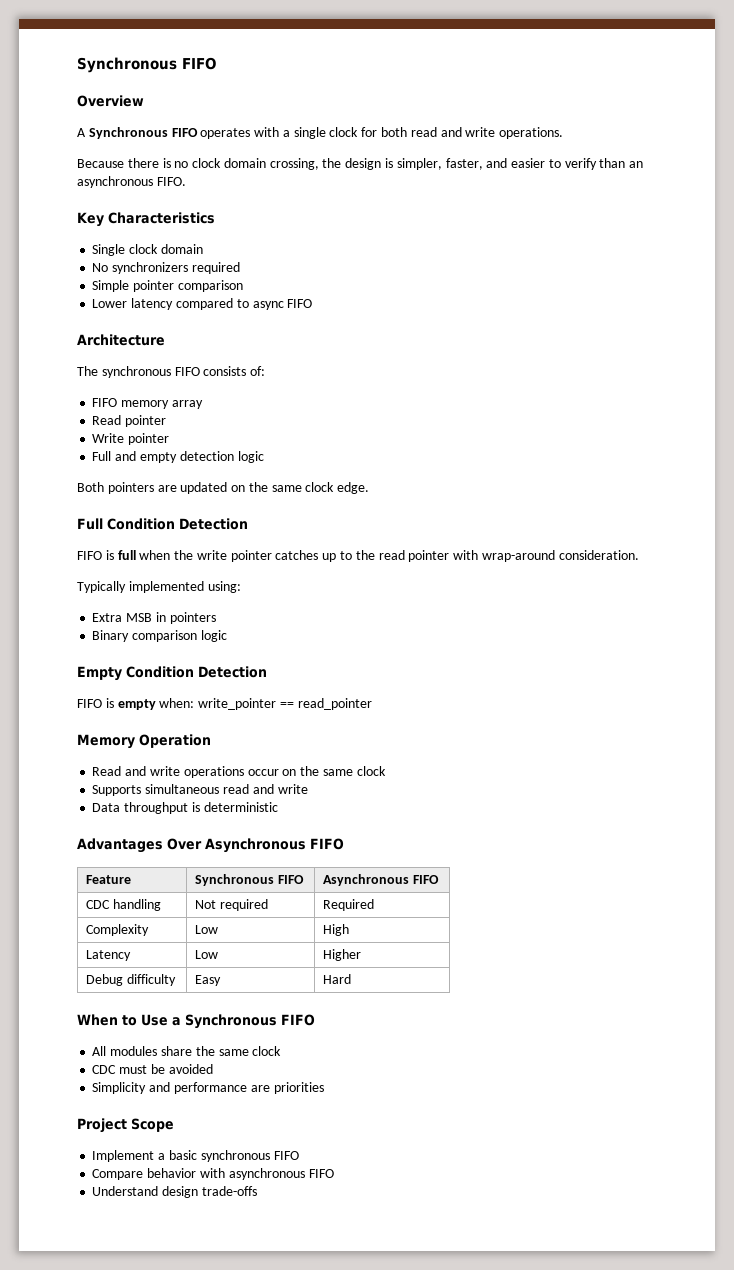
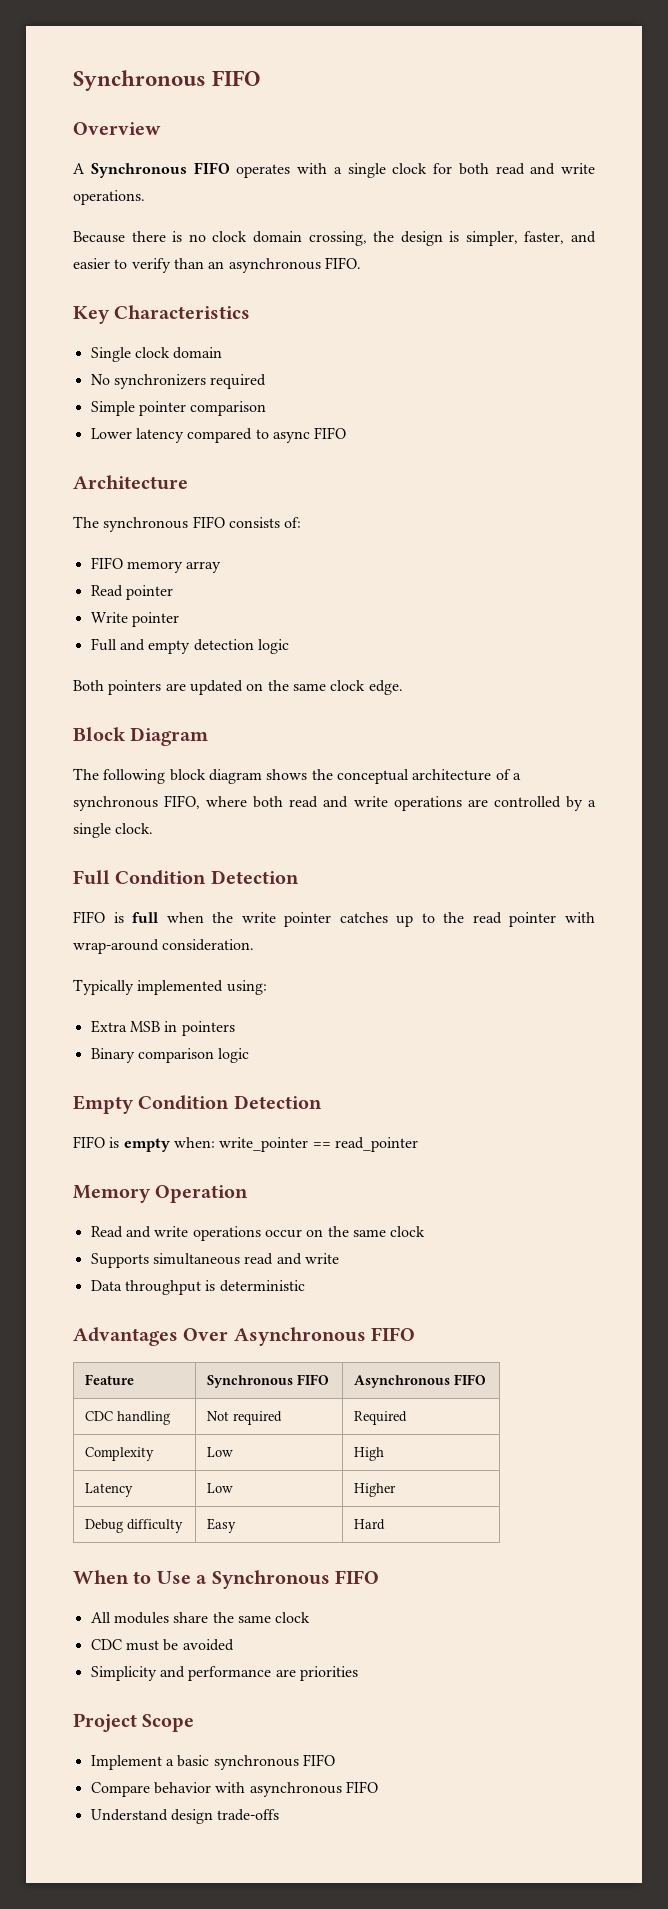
+ Block Diagram
+ The following block diagram shows the conceptual architecture of a synchronous FIFO, where both read and write operations are controlled by a single clock.

